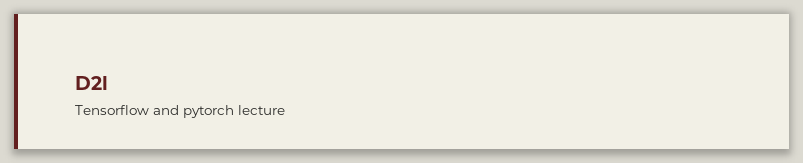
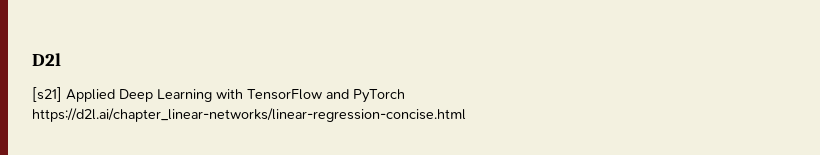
- Tensorflow and pytorch lecture
+ [s21] Applied Deep Learning with TensorFlow and PyTorch https://d2l.ai/chapter_linear-networks/linear-regression-concise.html

